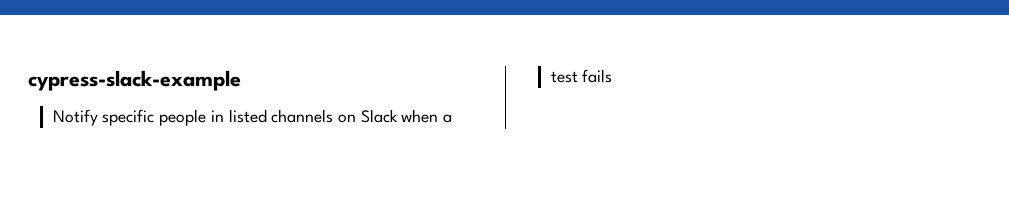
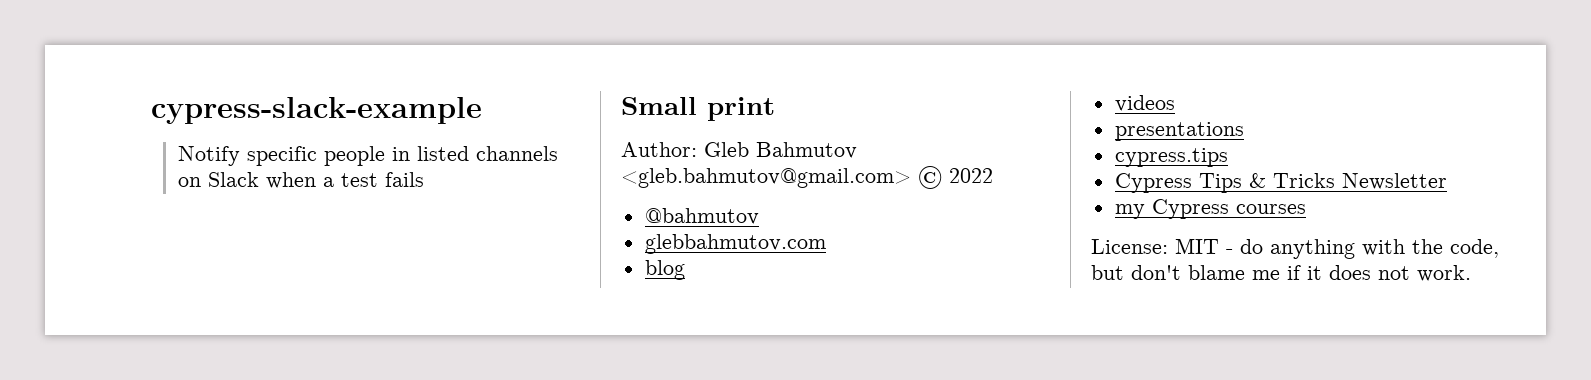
+ Small print
+ Author: Gleb Bahmutov <gleb.bahmutov@gmail.com> © 2022
+ @bahmutov
+ glebbahmutov.com
+ blog
+ videos
+ presentations
+ cypress.tips
+ Cypress Tips & Tricks Newsletter
+ my Cypress courses
+ License: MIT - do anything with the code, but don't blame me if it does not work.

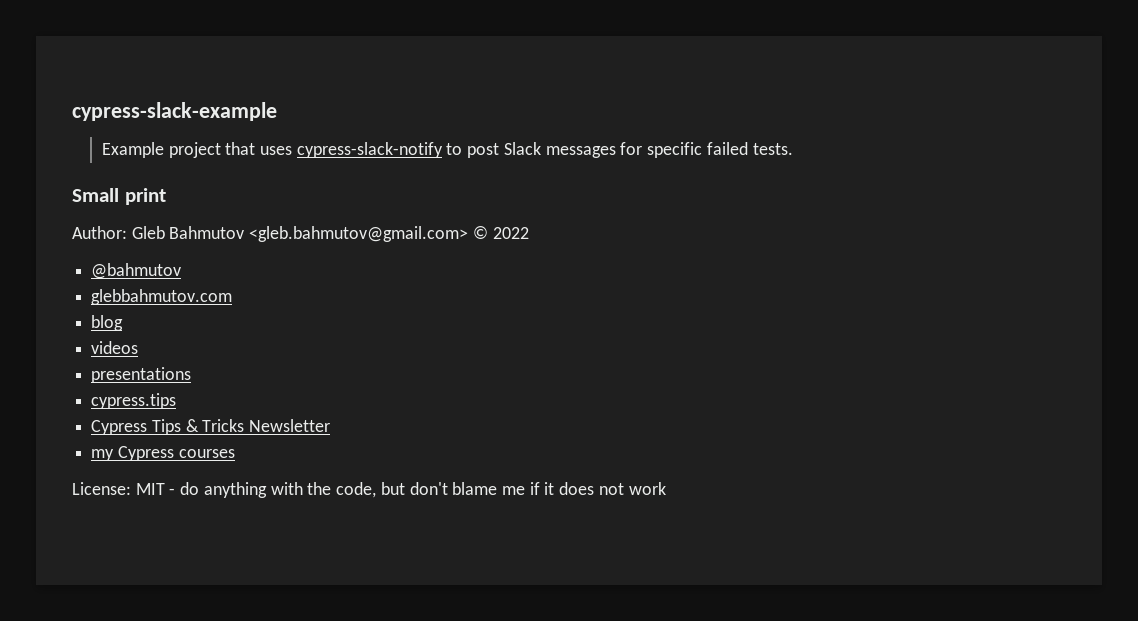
- Notify specific people in listed channels on Slack when a test fails
+ Example project that uses cypress-slack-notify to post Slack messages for specific failed tests.
- License: MIT - do anything with the code, but don't blame me if it does not work.
+ License: MIT - do anything with the code, but don't blame me if it does not work

